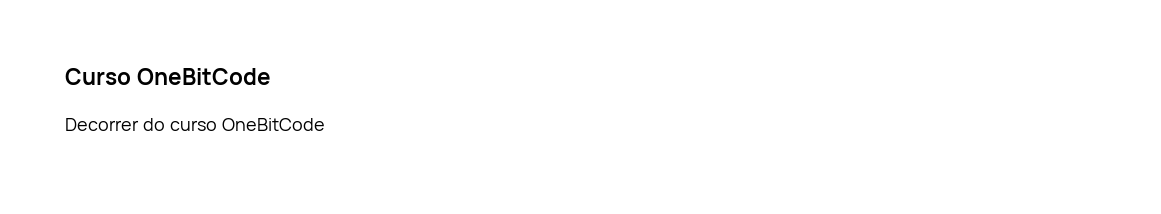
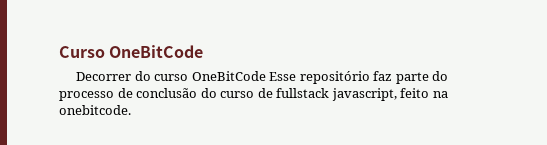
- Decorrer do curso OneBitCode
+ Decorrer do curso OneBitCode Esse repositório faz parte do processo de conclusão do curso de fullstack javascript, feito na onebitcode.

